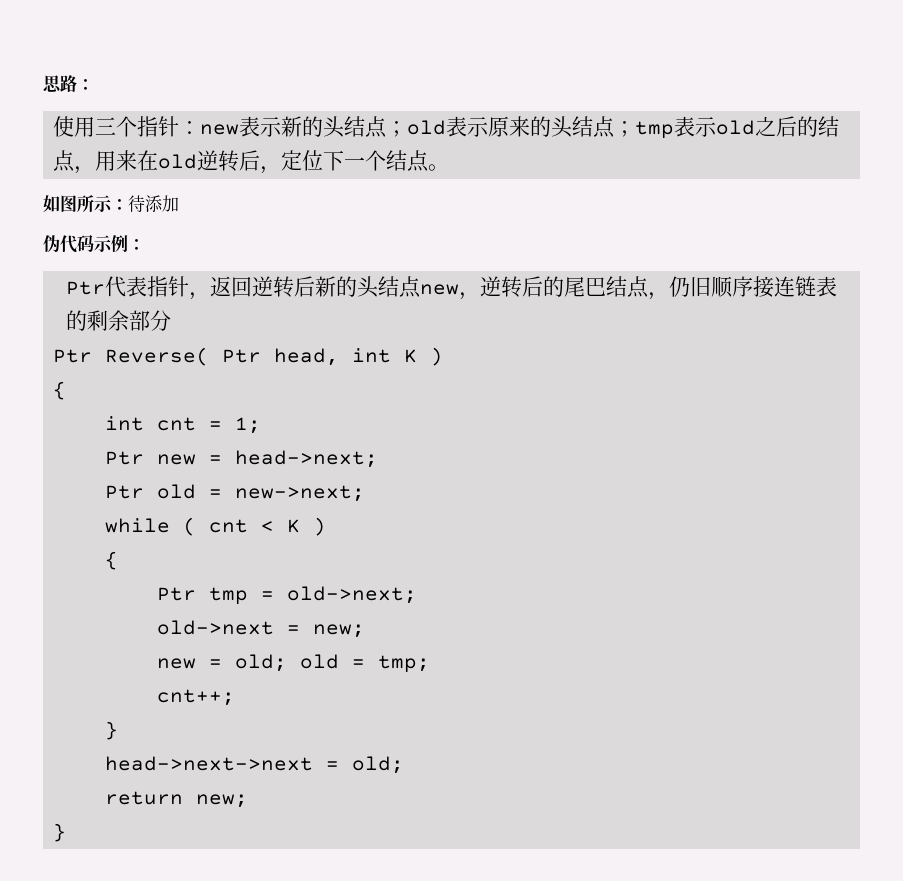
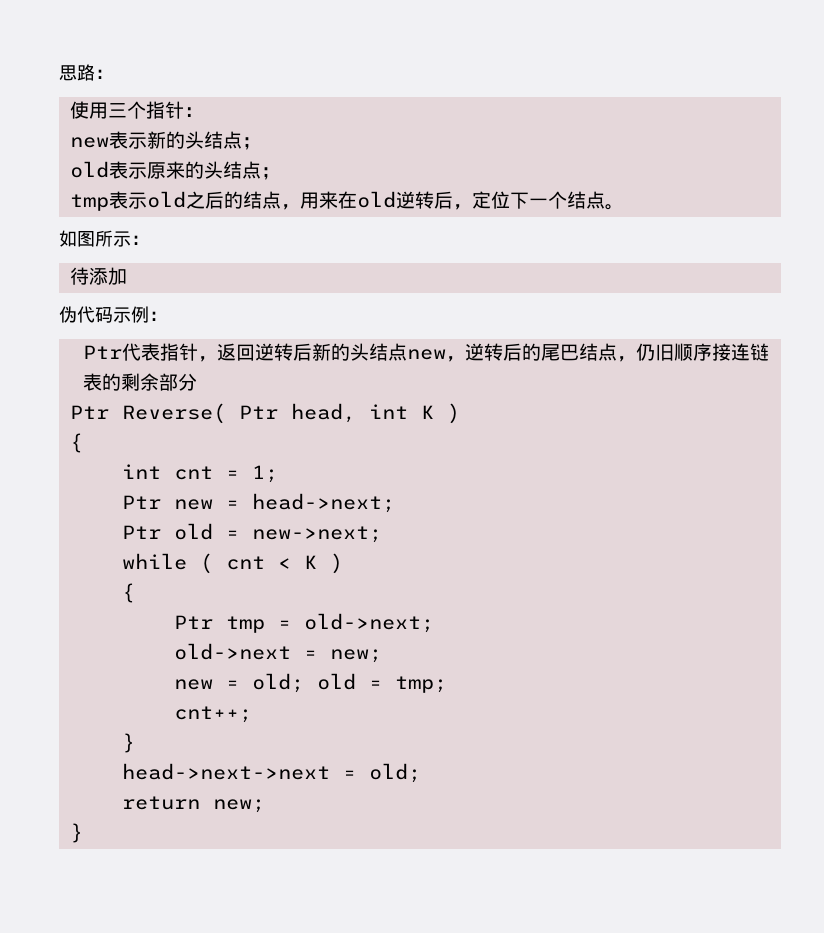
- 使用三个指针：new表示新的头结点；old表示原来的头结点；tmp表示old之后的结点，用来在old逆转后，定位下一个结点。
+ 使用三个指针：
+ new表示新的头结点；
+ old表示原来的头结点；
+ tmp表示old之后的结点，用来在old逆转后，定位下一个结点。
- 如图所示：待添加
+ 如图所示：
+ 待添加

